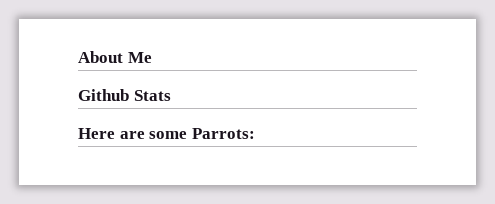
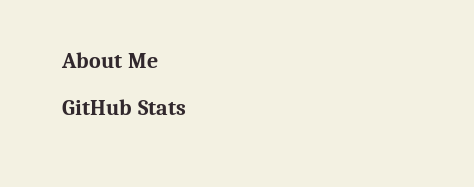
- Github Stats
+ GitHub Stats
- Here are some Parrots:

